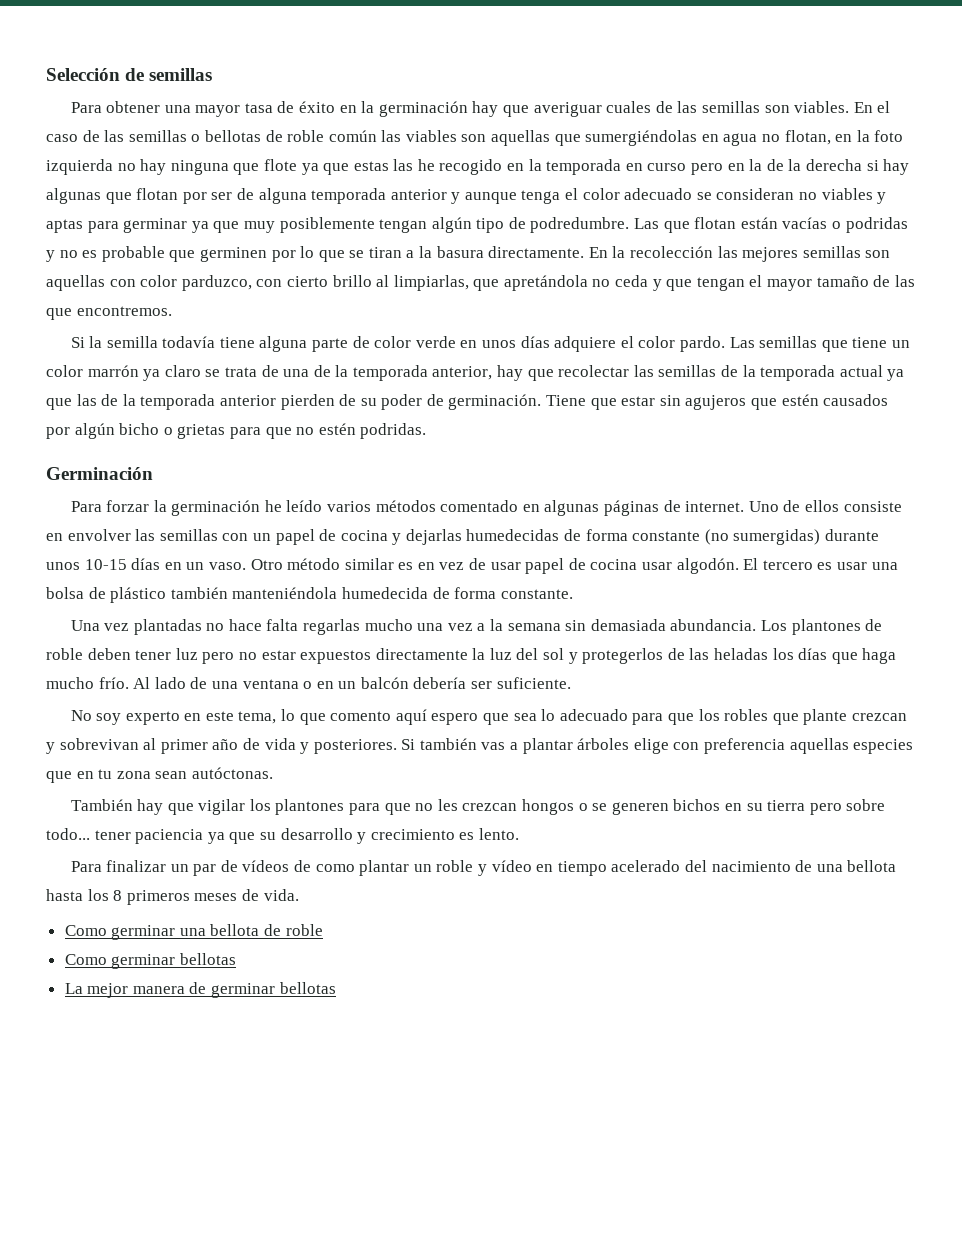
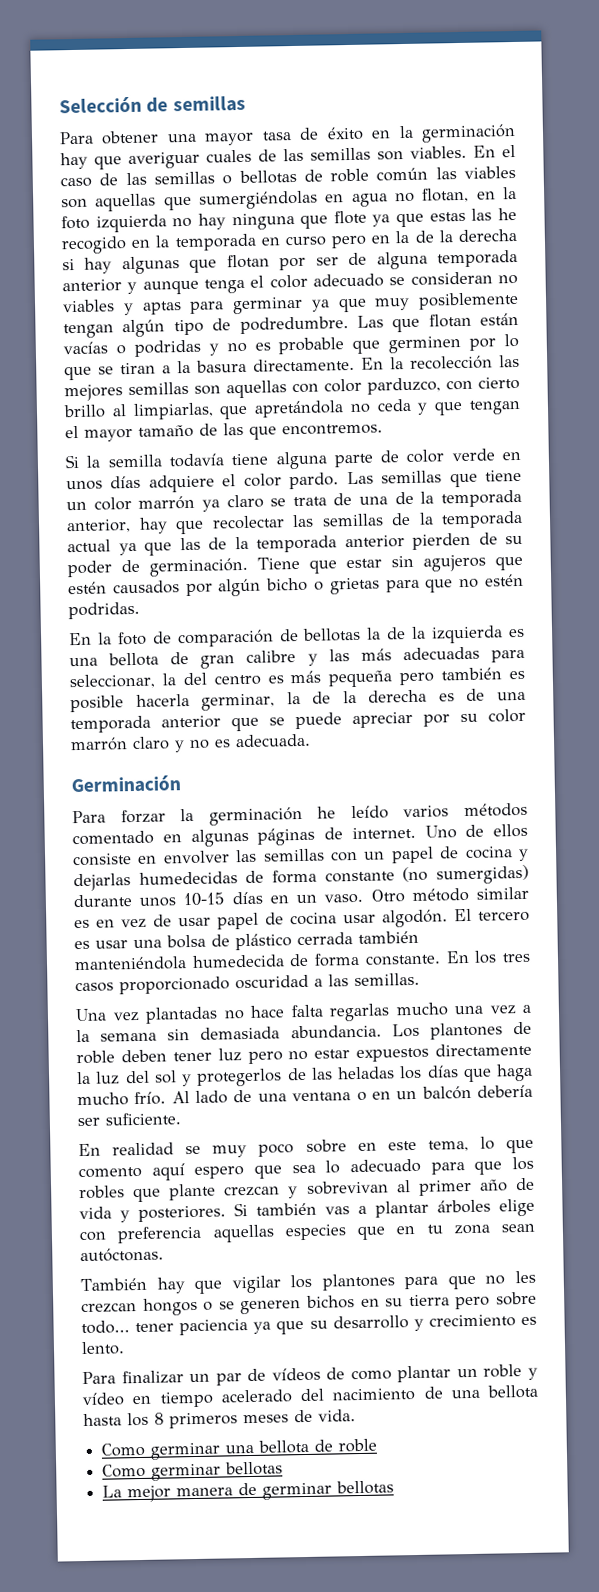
+ En la foto de comparación de bellotas la de la izquierda es una bellota de gran calibre y las más adecuadas para seleccionar, la del centro es más pequeña pero también es posible hacerla germinar, la de la derecha es de una temporada anterior que se puede apreciar por su color marrón claro y no es adecuada.
- El tercero es usar una bolsa de plástico también manteniéndola humedecida de forma constante.
+ El tercero es usar una bolsa de plástico cerrada también manteniéndola humedecida de forma constante. En los tres casos proporcionado oscuridad a las semillas.
- No soy experto en este tema, lo que comento aquí espero que sea lo adecuado para que los robles que plante crezcan y sobrevivan al primer año de vida y posteriores.
+ En realidad se muy poco sobre en este tema, lo que comento aquí espero que sea lo adecuado para que los robles que plante crezcan y sobrevivan al primer año de vida y posteriores.

